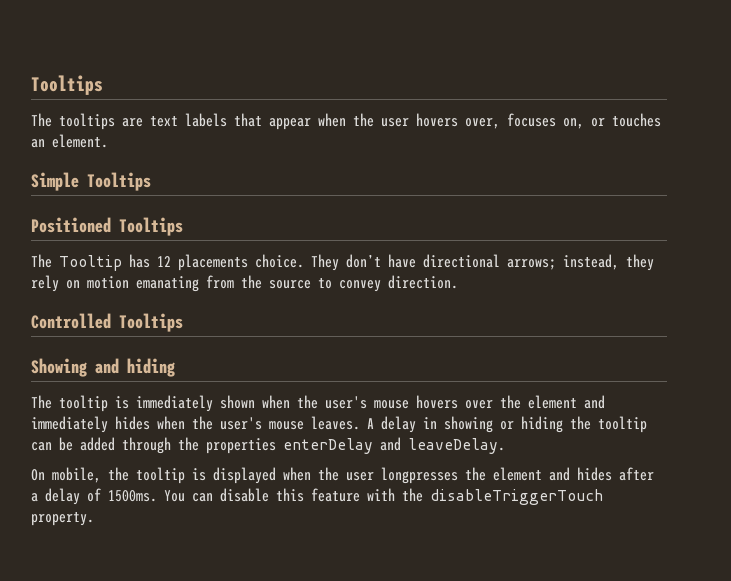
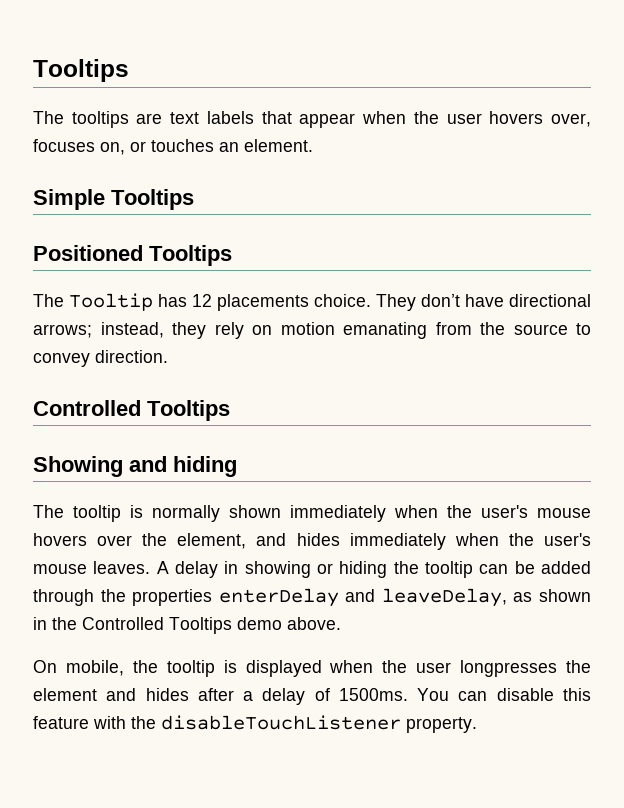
- The tooltip is immediately shown when the user's mouse hovers over the element and immediately hides when the user's mouse leaves.
+ The tooltip is normally shown immediately when the user's mouse hovers over the element, and hides immediately when the user's mouse leaves.
- A delay in showing or hiding the tooltip can be added through the properties enterDelay and leaveDelay.
+ A delay in showing or hiding the tooltip can be added through the properties enterDelay and leaveDelay, as shown in the Controlled Tooltips demo above.
- You can disable this feature with the disableTriggerTouch property.
+ You can disable this feature with the disableTouchListener property.

